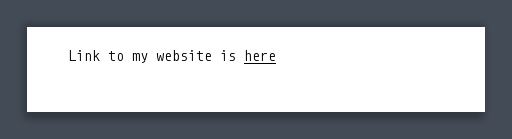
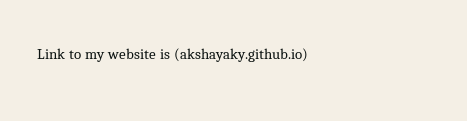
- Link to my website is here
+ Link to my website is (akshayaky.github.io)

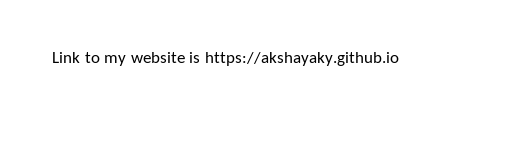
- Link to my website is (akshayaky.github.io)
+ Link to my website is https://akshayaky.github.io

